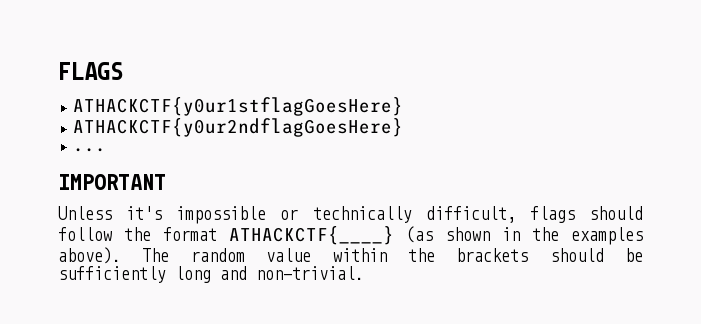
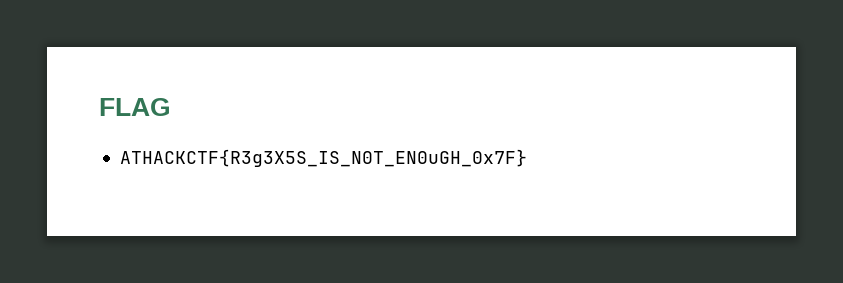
- FLAGS
- ATHACKCTF{y0ur1stflagGoesHere}
- ATHACKCTF{y0ur2ndflagGoesHere}
- ...
- IMPORTANT
- Unless it's impossible or technically difficult, flags should follow the format ATHACKCTF{____} (as shown in the examples above). The random value within the brackets should be sufficiently long and non-trivial.
+ FLAG
+ ATHACKCTF{R3g3X5S_IS_N0T_EN0uGH_0x7F}

